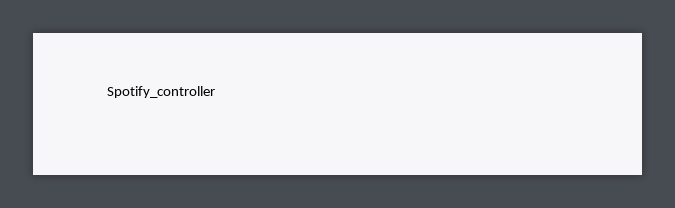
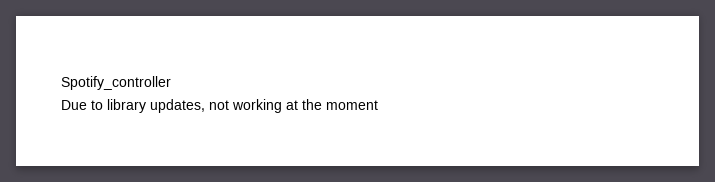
+ Due to library updates, not working at the moment

